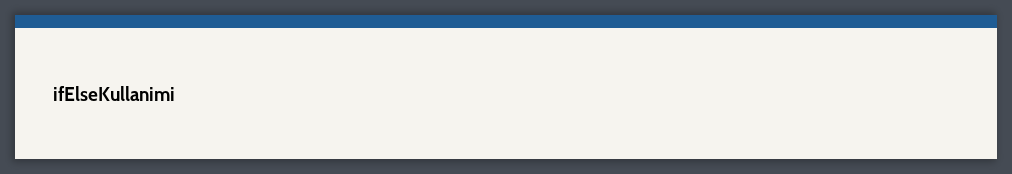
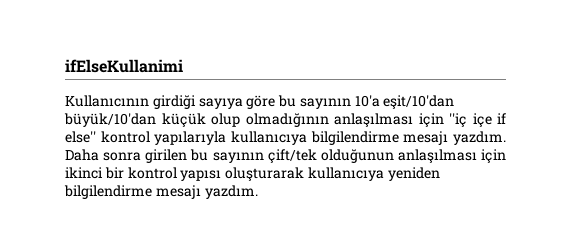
+ Kullanıcının girdiği sayıya göre bu sayının 10'a eşit/10'dan büyük/10'dan küçük olup olmadığının anlaşılması için ''iç içe if else'' kontrol yapılarıyla kullanıcıya bilgilendirme mesajı yazdım. Daha sonra girilen bu sayının çift/tek olduğunun anlaşılması için ikinci bir kontrol yapısı oluşturarak kullanıcıya yeniden bilgilendirme mesajı yazdım.

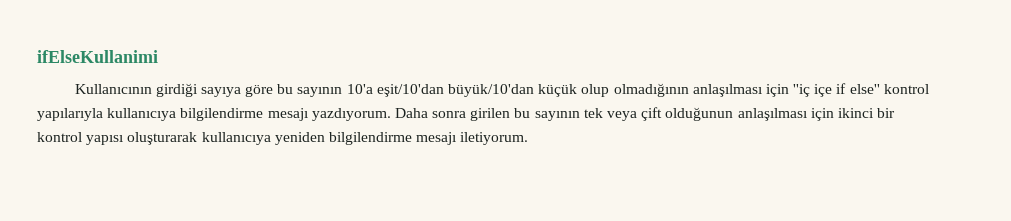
- Kullanıcının girdiği sayıya göre bu sayının 10'a eşit/10'dan büyük/10'dan küçük olup olmadığının anlaşılması için ''iç içe if else'' kontrol yapılarıyla kullanıcıya bilgilendirme mesajı yazdım.
+ Kullanıcının girdiği sayıya göre bu sayının 10'a eşit/10'dan büyük/10'dan küçük olup olmadığının anlaşılması için ''iç içe if else'' kontrol yapılarıyla kullanıcıya bilgilendirme mesajı yazdıyorum.
- Daha sonra girilen bu sayının çift/tek olduğunun anlaşılması için ikinci bir kontrol yapısı oluşturarak kullanıcıya yeniden bilgilendirme mesajı yazdım.
+ Daha sonra girilen bu sayının tek veya çift olduğunun anlaşılması için ikinci bir kontrol yapısı oluşturarak kullanıcıya yeniden bilgilendirme mesajı iletiyorum.

